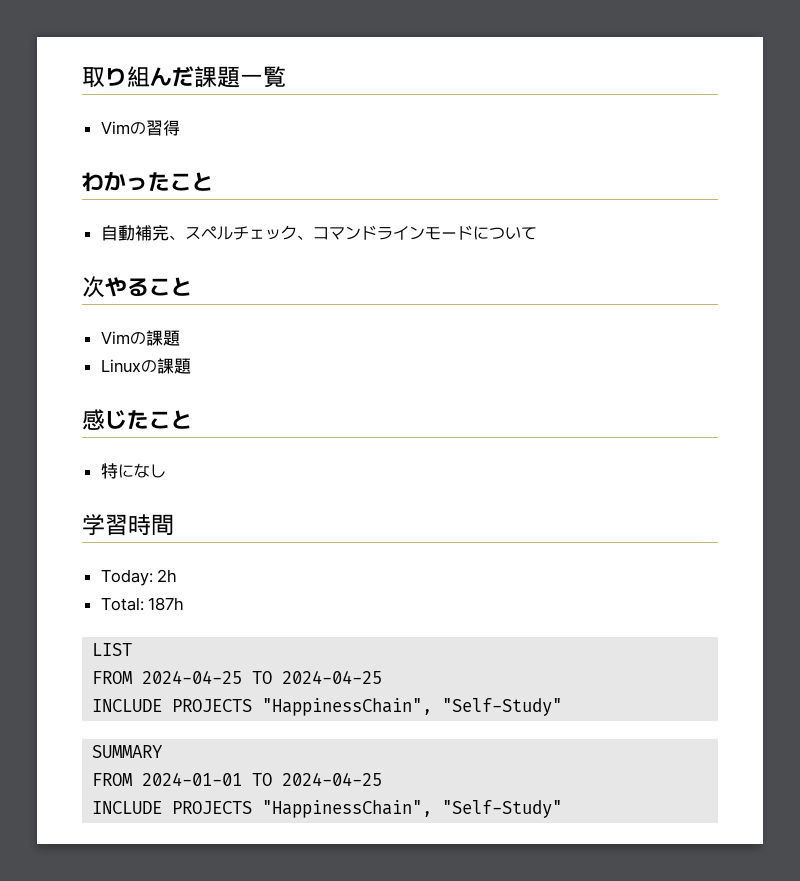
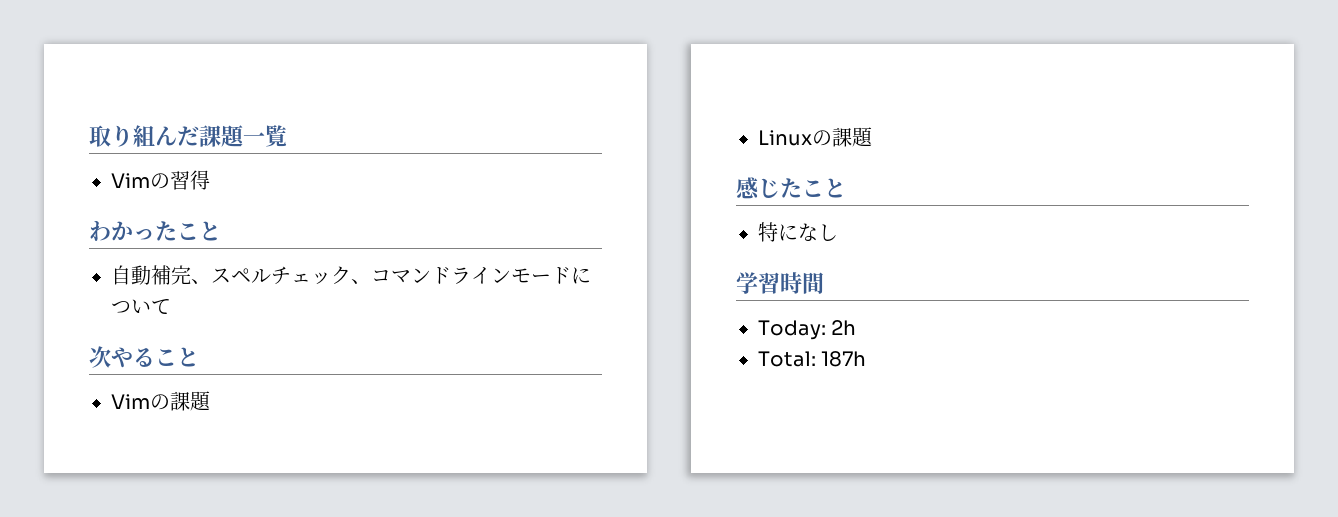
- LIST
- FROM 2024-04-25 TO 2024-04-25
- INCLUDE PROJECTS "HappinessChain", "Self-Study"
- SUMMARY
- FROM 2024-01-01 TO 2024-04-25
- INCLUDE PROJECTS "HappinessChain", "Self-Study"

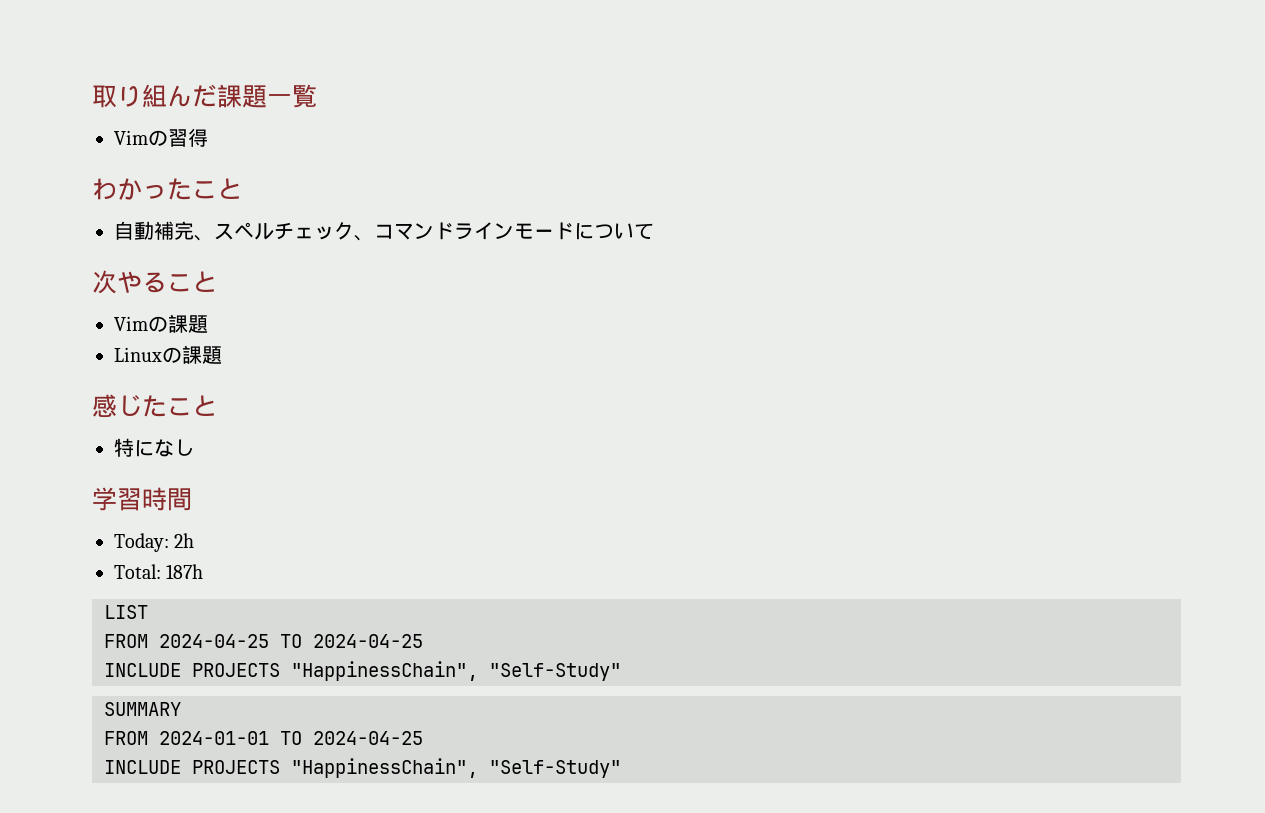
+ LIST
+ FROM 2024-04-25 TO 2024-04-25
+ INCLUDE PROJECTS "HappinessChain", "Self-Study"
+ SUMMARY
+ FROM 2024-01-01 TO 2024-04-25
+ INCLUDE PROJECTS "HappinessChain", "Self-Study"

